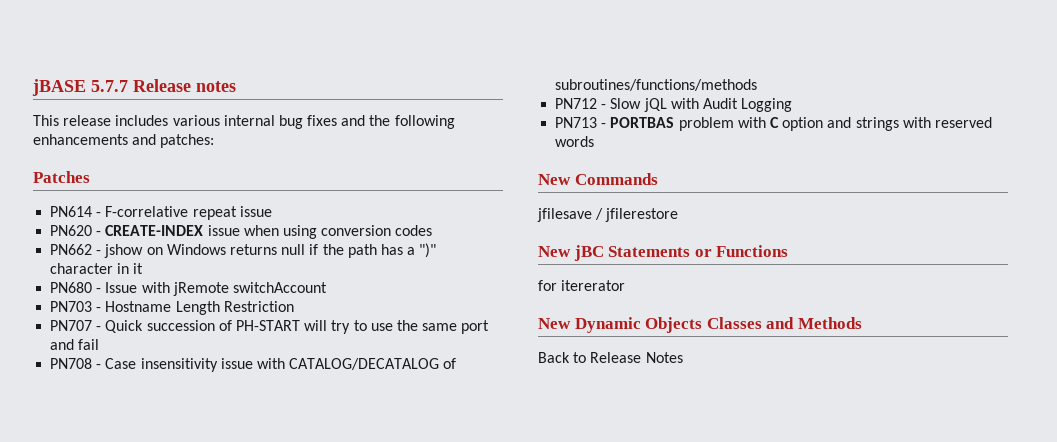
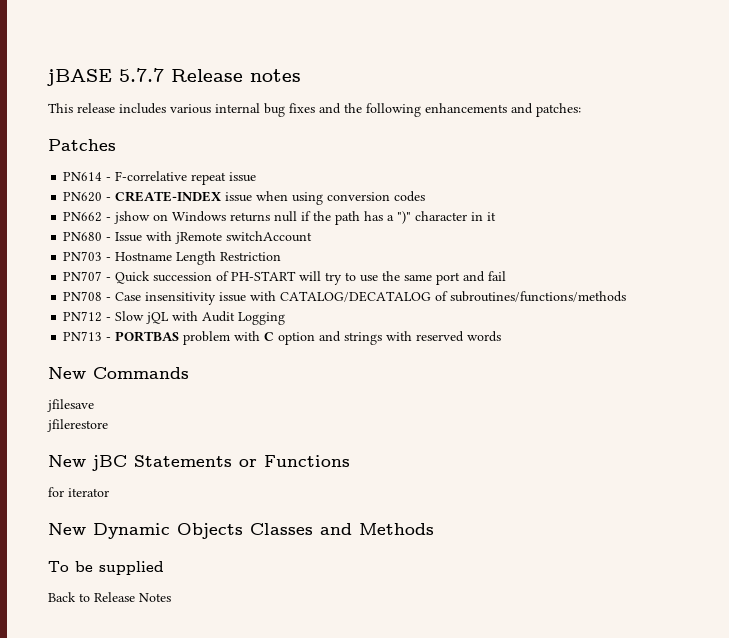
- jfilesave / jfilerestore
+ jfilesave
+ jfilerestore
- for itererator
+ for iterator
+ To be supplied

